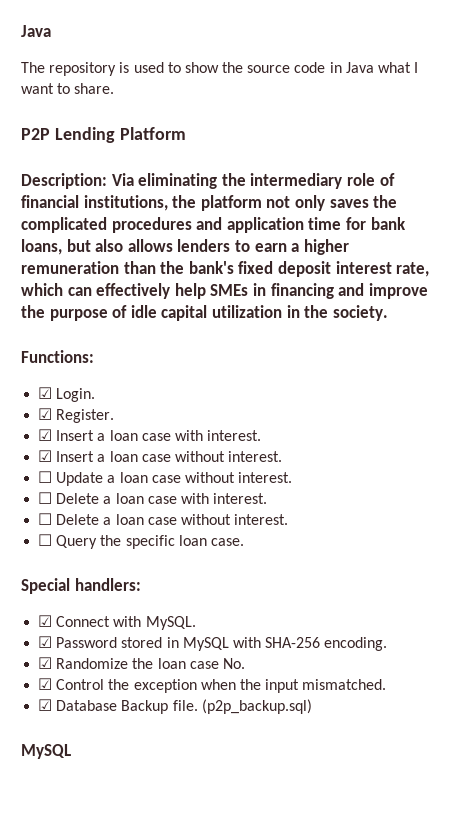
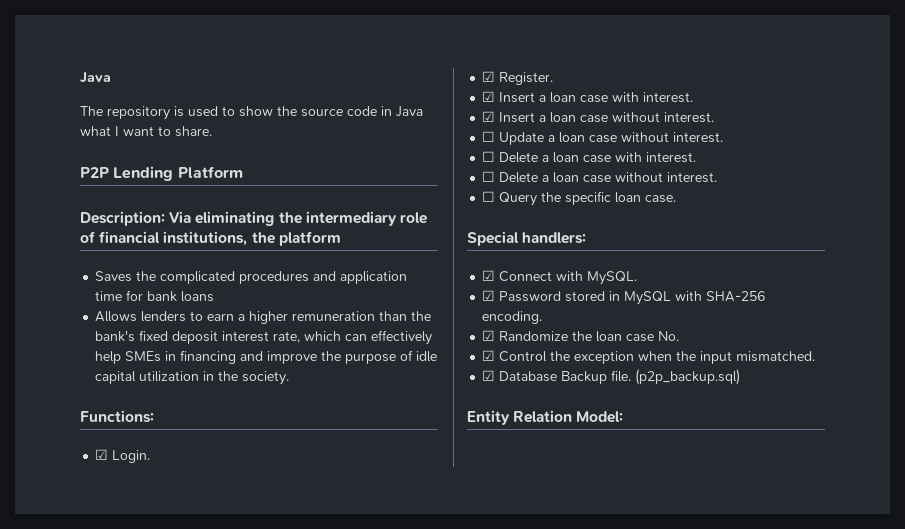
- Description: Via eliminating the intermediary role of financial institutions, the platform not only saves the complicated procedures and application time for bank loans, but also allows lenders to earn a higher remuneration than the bank's fixed deposit interest rate, which can effectively help SMEs in financing and improve the purpose of idle capital utilization in the society.
+ Description: Via eliminating the intermediary role of financial institutions, the platform
+ Saves the complicated procedures and application time for bank loans
+ Allows lenders to earn a higher remuneration than the bank's fixed deposit interest rate, which can effectively help SMEs in financing and improve the purpose of idle capital utilization in the society.
  (p2p_backup.sql)
- MySQL
+ Entity Relation Model:

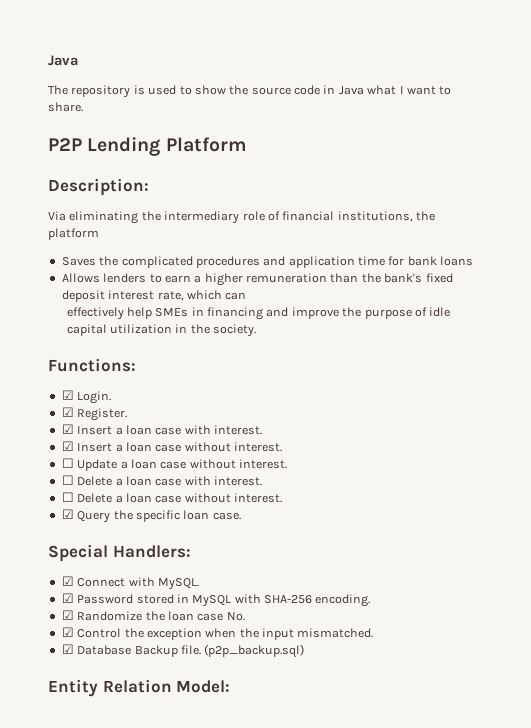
- Description: Via eliminating the intermediary role of financial institutions, the platform
+ Description:
+ Via eliminating the intermediary role of financial institutions, the platform
- Allows lenders to earn a higher remuneration than the bank's fixed deposit interest rate, which can effectively help SMEs in financing and improve the purpose of idle capital utilization in the society.
+ Allows lenders to earn a higher remuneration than the bank's fixed deposit interest rate, which can
+ effectively help SMEs in financing and improve the purpose of idle capital utilization in the society.
- ☐ Query the specific loan case.
+ ☑ Query the specific loan case.
- Special handlers:
+ Special Handlers:

